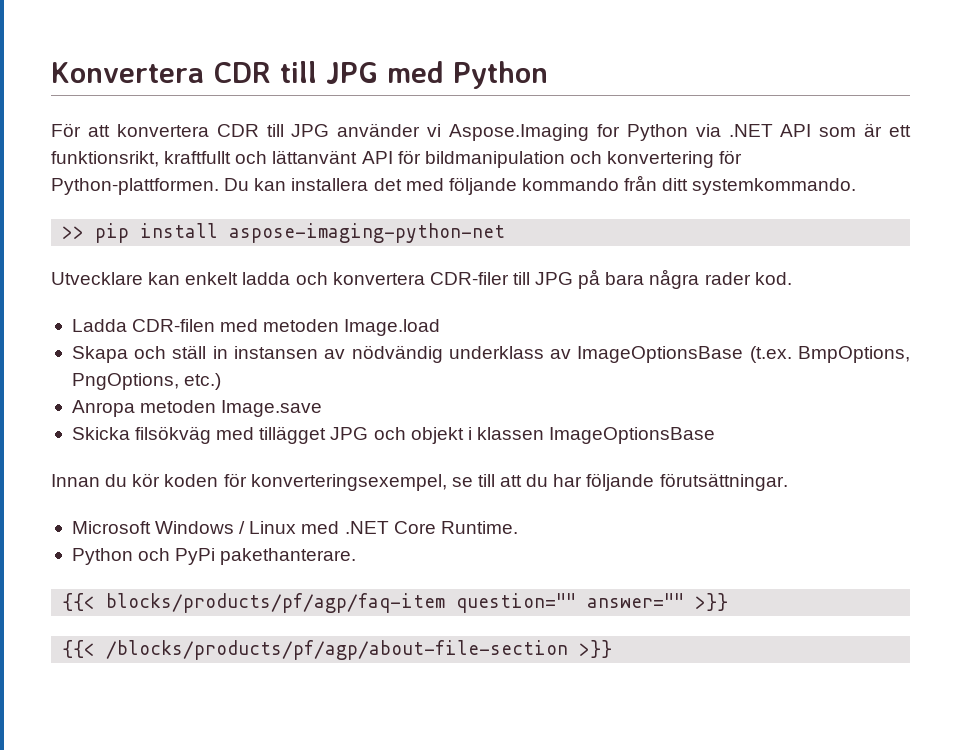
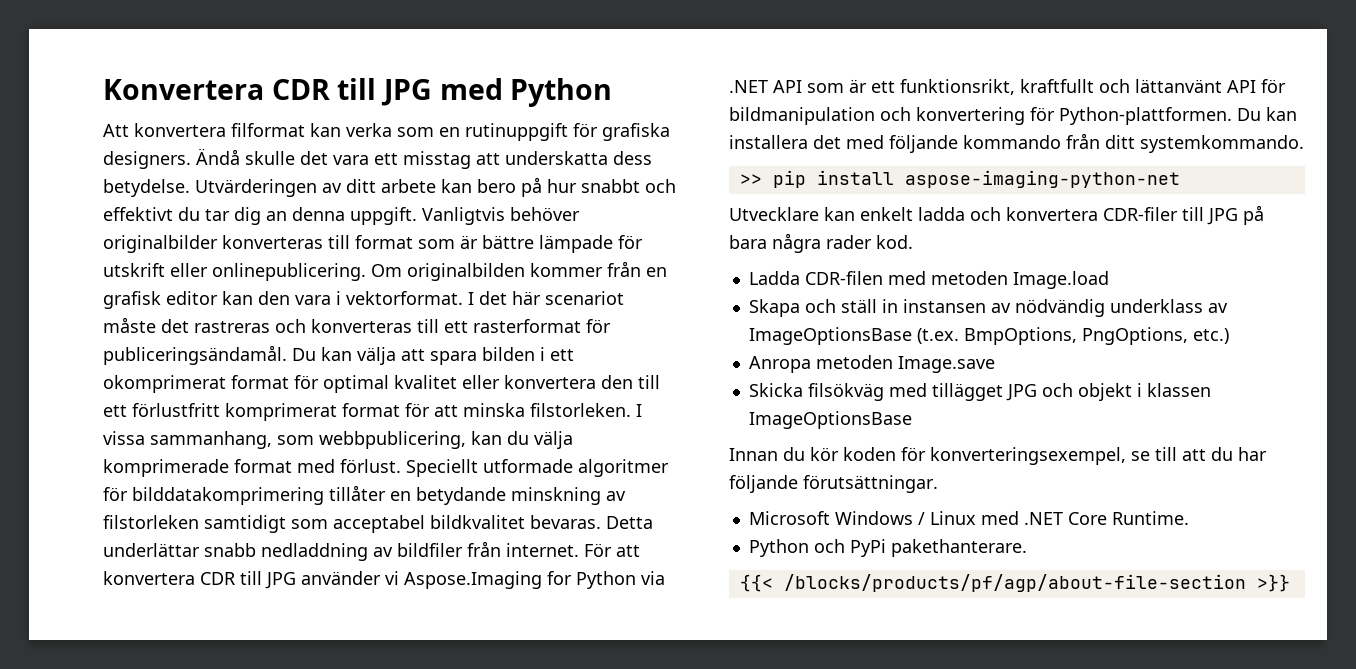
+ Att konvertera filformat kan verka som en rutinuppgift för grafiska designers. Ändå skulle det vara ett misstag att underskatta dess betydelse. Utvärderingen av ditt arbete kan bero på hur snabbt och effektivt du tar dig an denna uppgift. Vanligtvis behöver originalbilder konverteras till format som är bättre lämpade för utskrift eller onlinepublicering. Om originalbilden kommer från en grafisk editor kan den vara i vektorformat. I det här scenariot måste det rastreras och konverteras till ett rasterformat för publiceringsändamål. Du kan välja att spara bilden i ett okomprimerat format för optimal kvalitet eller konvertera den till ett förlustfritt komprimerat format för att minska filstorleken. I vissa sammanhang, som webbpublicering, kan du välja komprimerade format med förlust. Speciellt utformade algoritmer för bilddatakomprimering tillåter en betydande minskning av filstorleken samtidigt som acceptabel bildkvalitet bevaras. Detta underlättar snabb nedladdning av bildfiler från internet.
- {{< blocks/products/pf/agp/faq-item question="" answer="" >}}

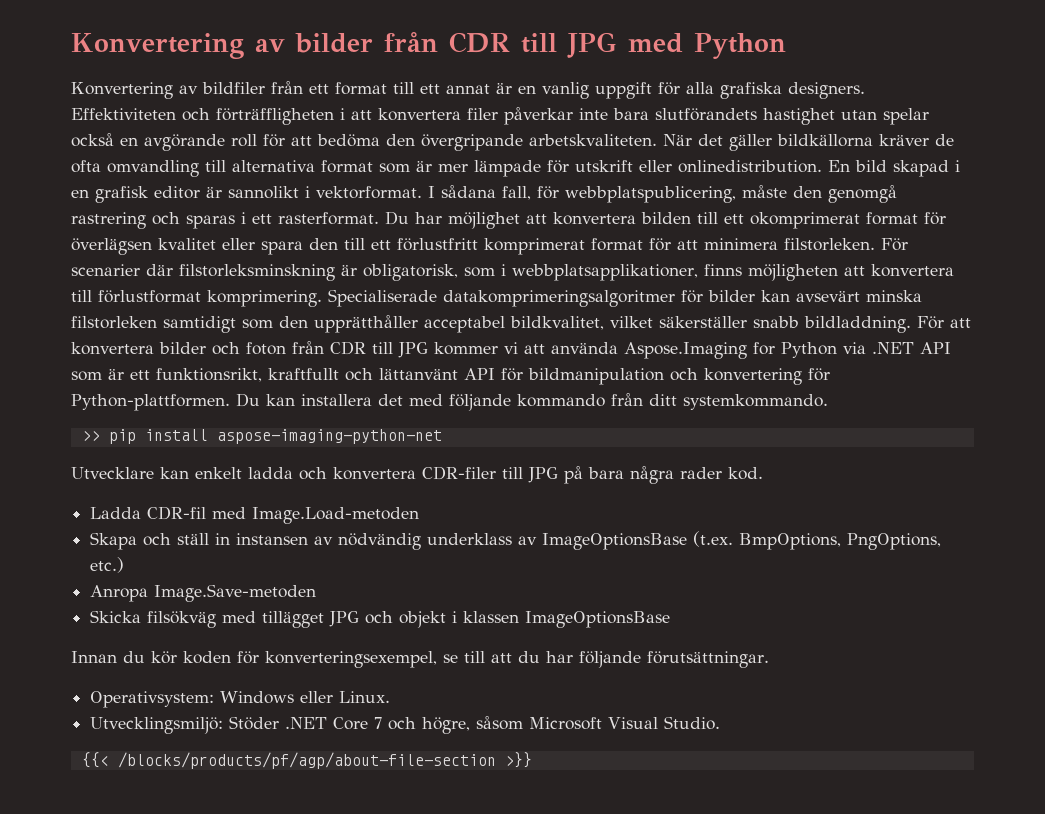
- Konvertera CDR till JPG med Python
+ Konvertering av bilder från CDR till JPG med Python
- Att konvertera filformat kan verka som en rutinuppgift för grafiska designers. Ändå skulle det vara ett misstag att underskatta dess betydelse. Utvärderingen av ditt arbete kan bero på hur snabbt och effektivt du tar dig an denna uppgift. Vanligtvis behöver originalbilder konverteras till format som är bättre lämpade för utskrift eller onlinepublicering. Om originalbilden kommer från en grafisk editor kan den vara i vektorformat. I det här scenariot måste det rastreras och konverteras till ett rasterformat för publiceringsändamål. Du kan välja att spara bilden i ett okomprimerat format för optimal kvalitet eller konvertera den till ett förlustfritt komprimerat format för att minska filstorleken. I vissa sammanhang, som webbpublicering, kan du välja komprimerade format med förlust. Speciellt utformade algoritmer för bilddatakomprimering tillåter en betydande minskning av filstorleken samtidigt som acceptabel bildkvalitet bevaras. Detta underlättar snabb nedladdning av bildfiler från internet. För att konvertera CDR till JPG använder vi Aspose.Imaging for Python via .NET API som är ett funktionsrikt, kraftfullt och lättanvänt API för bildmanipulation och konvertering för Python-plattformen.
+ Konvertering av bildfiler från ett format till ett annat är en vanlig uppgift för alla grafiska designers. Effektiviteten och förträffligheten i att konvertera filer påverkar inte bara slutförandets hastighet utan spelar också en avgörande roll för att bedöma den övergripande arbetskvaliteten. När det gäller bildkällorna kräver de ofta omvandling till alternativa format som är mer lämpade för utskrift eller onlinedistribution. En bild skapad i en grafisk editor är sannolikt i vektorformat. I sådana fall, för webbplatspublicering, måste den genomgå rastrering och sparas i ett rasterformat. Du har möjlighet att konvertera bilden till ett okomprimerat format för överlägsen kvalitet eller spara den till ett förlustfritt komprimerat format för att minimera filstorleken. För scenarier där filstorleksminskning är obligatorisk, som i webbplatsapplikationer, finns möjligheten att konvertera till förlustformat komprimering. Specialiserade datakomprimeringsalgoritmer för bilder kan avsevärt minska filstorleken samtidigt som den upprätthåller acceptabel bildkvalitet, vilket säkerställer snabb bildladdning. För att konvertera bilder och foton från CDR till JPG kommer vi att använda Aspose.Imaging for Python via .NET API som är ett funktionsrikt, kraftfullt och lättanvänt API för bildmanipulation och konvertering för Python-plattformen.
- Ladda CDR-filen med metoden Image.load
+ Ladda CDR-fil med Image.Load-metoden
- Anropa metoden Image.save
+ Anropa Image.Save-metoden
- Microsoft Windows / Linux med .NET Core Runtime.
- Python och PyPi pakethanterare.
+ Operativsystem: Windows eller Linux.
+ Utvecklingsmiljö: Stöder .NET Core 7 och högre, såsom Microsoft Visual Studio.

